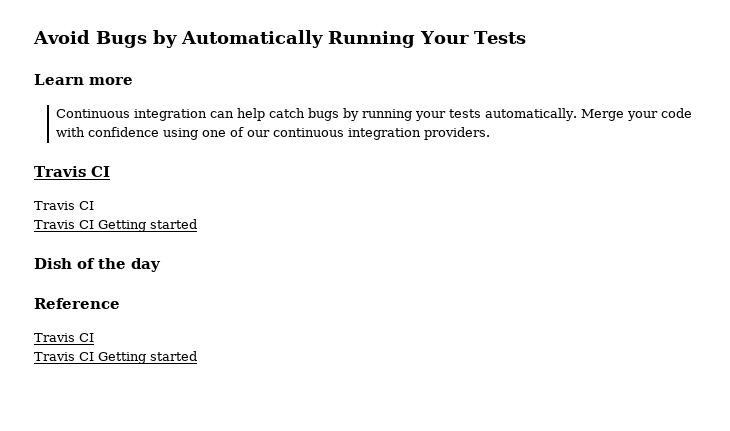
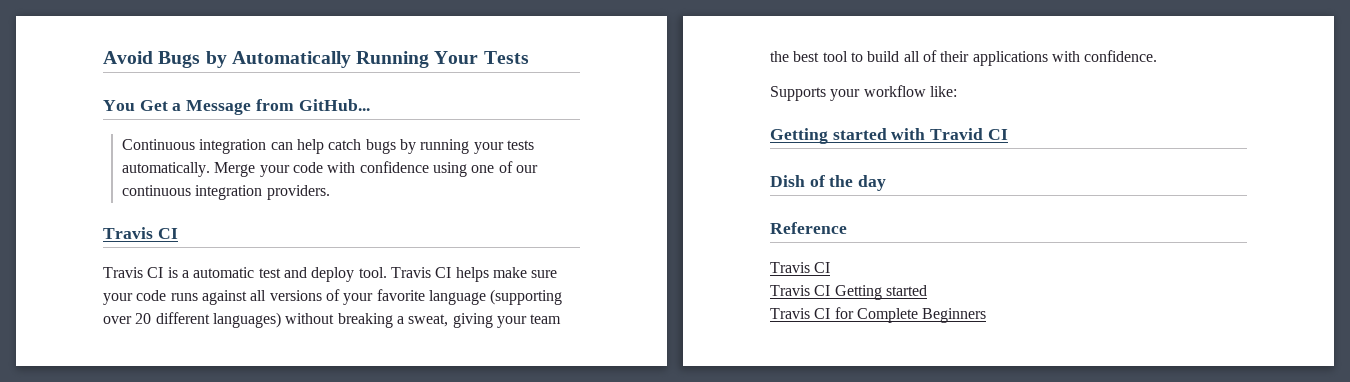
- Learn more
+ You Get a Message from GitHub...
  Merge your code with confidence using one of our continuous integration providers.
  Travis CI
- Travis CI
- Travis CI Getting started
+ Travis CI is a automatic test and deploy tool. Travis CI helps make sure your code runs against all versions of your favorite language (supporting over 20 different languages) without breaking a sweat, giving your team the best tool to build all of their applications with confidence.
+ Supports your workflow like:
+ Getting started with Travid CI
+ Travis CI for Complete Beginners

